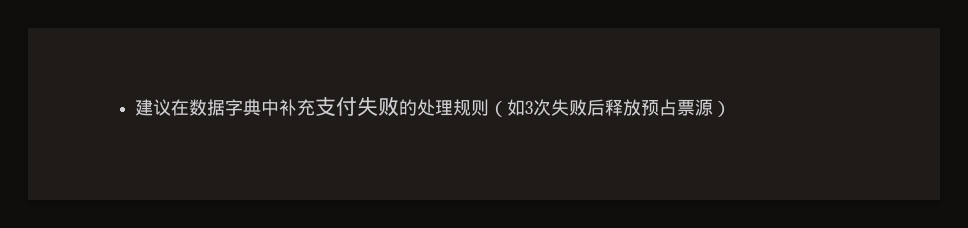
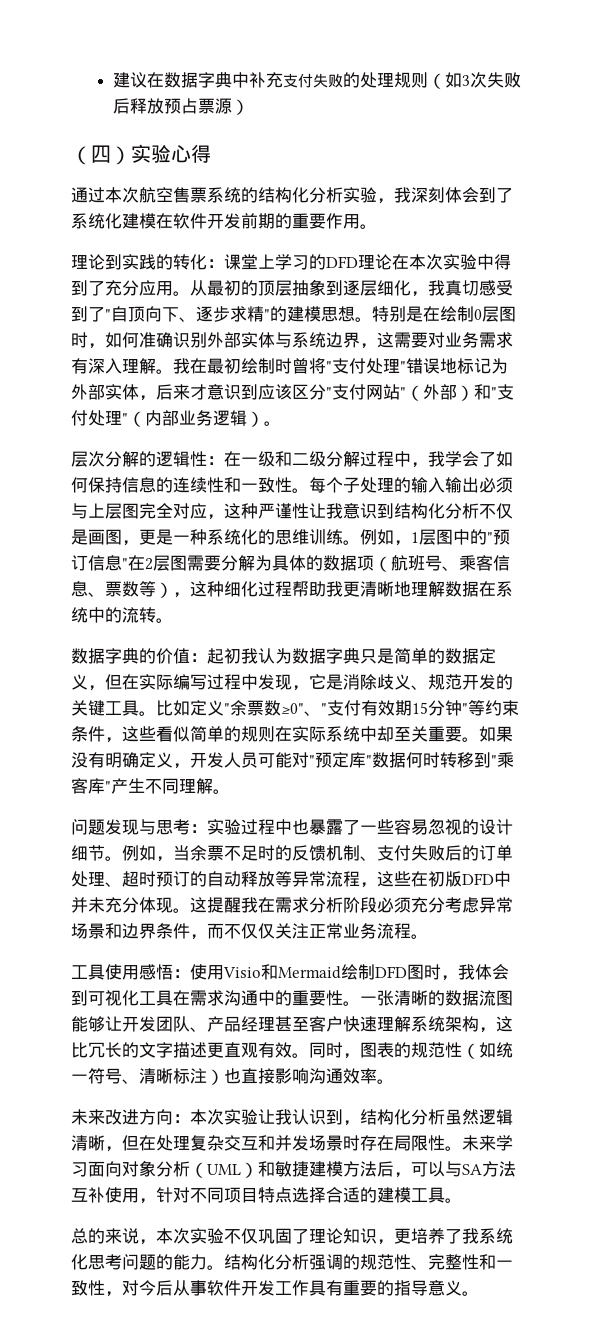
+ （四）实验心得
+ 通过本次航空售票系统的结构化分析实验，我深刻体会到了系统化建模在软件开发前期的重要作用。
+ 理论到实践的转化：课堂上学习的DFD理论在本次实验中得到了充分应用。从最初的顶层抽象到逐层细化，我真切感受到了"自顶向下、逐步求精"的建模思想。特别是在绘制0层图时，如何准确识别外部实体与系统边界，这需要对业务需求有深入理解。我在最初绘制时曾将"支付处理"错误地标记为外部实体，后来才意识到应该区分"支付网站"（外部）和"支付处理"（内部业务逻辑）。
+ 层次分解的逻辑性：在一级和二级分解过程中，我学会了如何保持信息的连续性和一致性。每个子处理的输入输出必须与上层图完全对应，这种严谨性让我意识到结构化分析不仅是画图，更是一种系统化的思维训练。例如，1层图中的"预订信息"在2层图需要分解为具体的数据项（航班号、乘客信息、票数等），这种细化过程帮助我更清晰地理解数据在系统中的流转。
+ 数据字典的价值：起初我认为数据字典只是简单的数据定义，但在实际编写过程中发现，它是消除歧义、规范开发的关键工具。比如定义"余票数≥0"、"支付有效期15分钟"等约束条件，这些看似简单的规则在实际系统中却至关重要。如果没有明确定义，开发人员可能对"预定库"数据何时转移到"乘客库"产生不同理解。
+ 问题发现与思考：实验过程中也暴露了一些容易忽视的设计细节。例如，当余票不足时的反馈机制、支付失败后的订单处理、超时预订的自动释放等异常流程，这些在初版DFD中并未充分体现。这提醒我在需求分析阶段必须充分考虑异常场景和边界条件，而不仅仅关注正常业务流程。
+ 工具使用感悟：使用Visio和Mermaid绘制DFD图时，我体会到可视化工具在需求沟通中的重要性。一张清晰的数据流图能够让开发团队、产品经理甚至客户快速理解系统架构，这比冗长的文字描述更直观有效。同时，图表的规范性（如统一符号、清晰标注）也直接影响沟通效率。
+ 未来改进方向：本次实验让我认识到，结构化分析虽然逻辑清晰，但在处理复杂交互和并发场景时存在局限性。未来学习面向对象分析（UML）和敏捷建模方法后，可以与SA方法互补使用，针对不同项目特点选择合适的建模工具。
+ 总的来说，本次实验不仅巩固了理论知识，更培养了我系统化思考问题的能力。结构化分析强调的规范性、完整性和一致性，对今后从事软件开发工作具有重要的指导意义。

